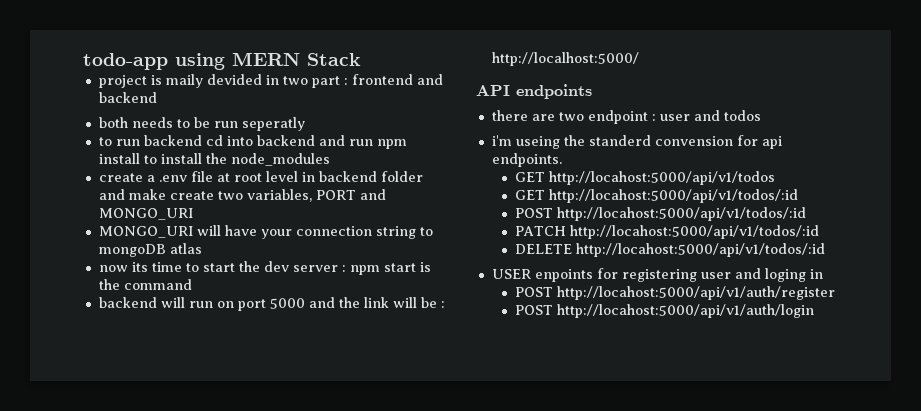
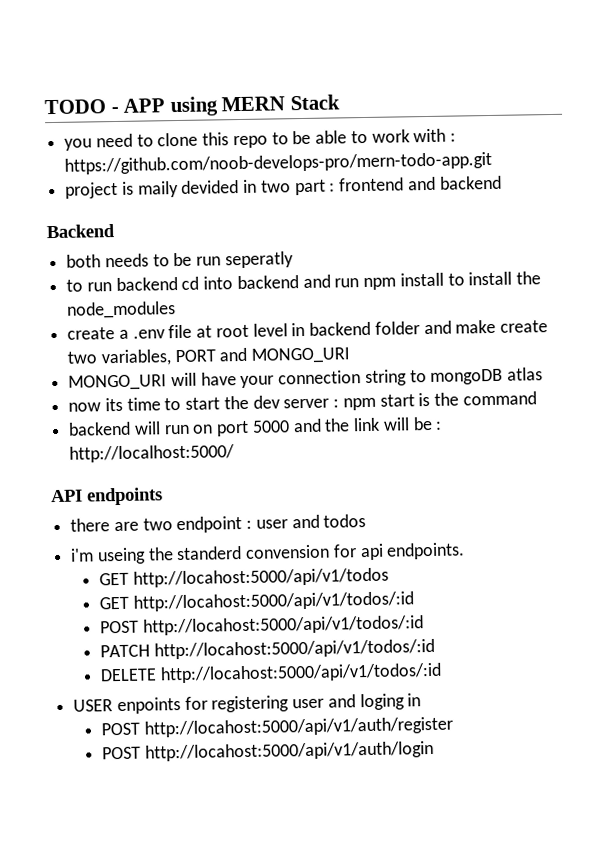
- todo-app using MERN Stack
+ TODO - APP using MERN Stack
+ you need to clone this repo to be able to work with : https://github.com/noob-develops-pro/mern-todo-app.git
+ Backend

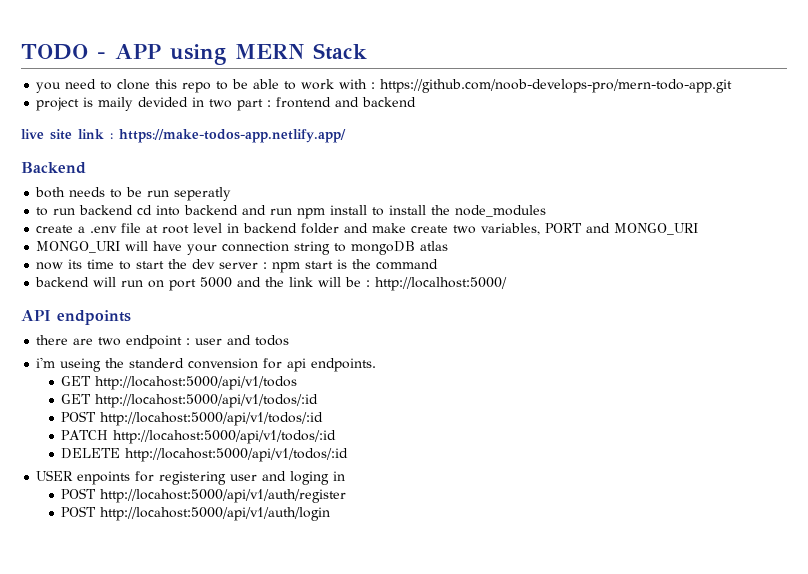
+ live site link : https://make-todos-app.netlify.app/

